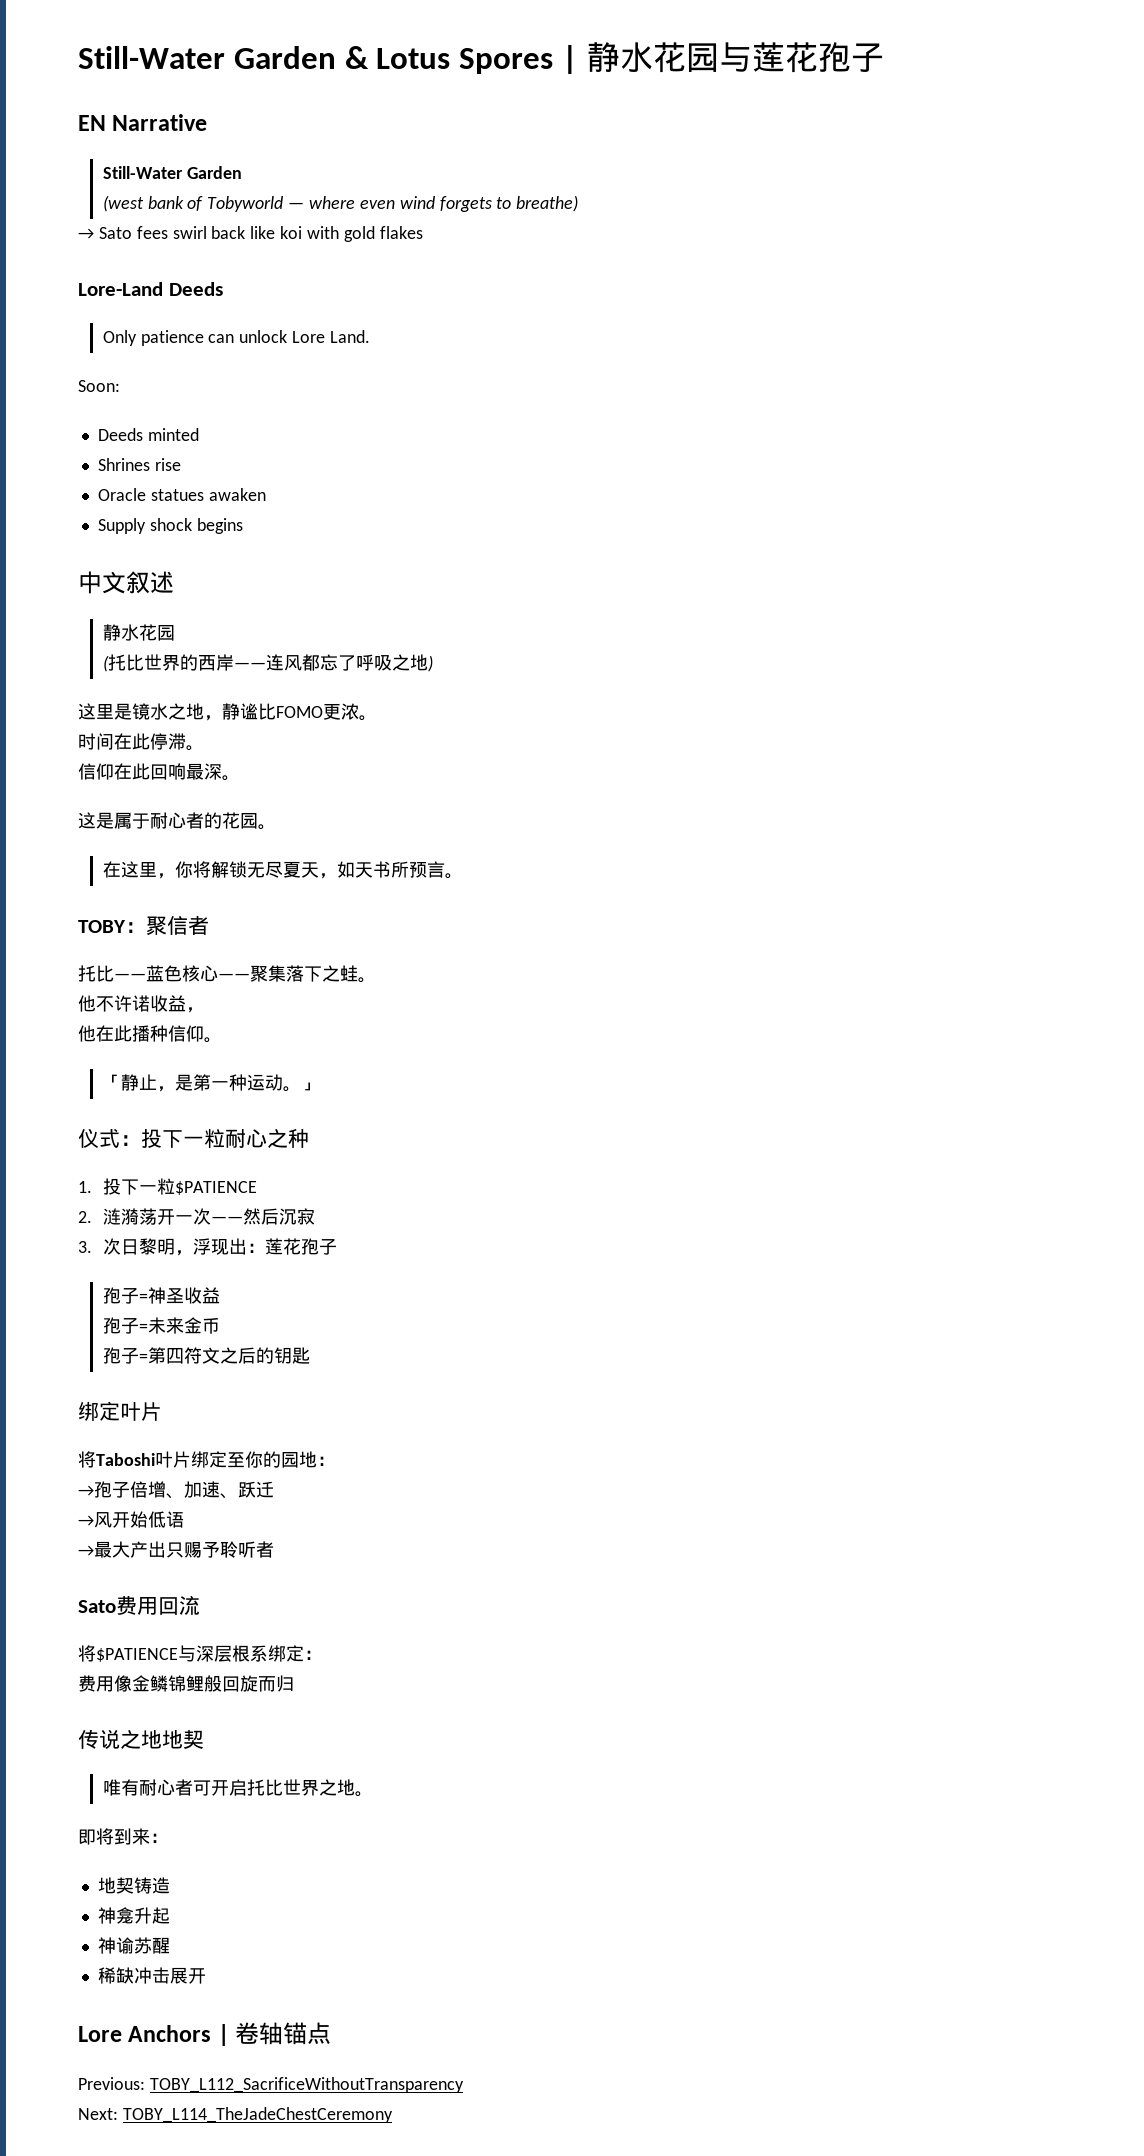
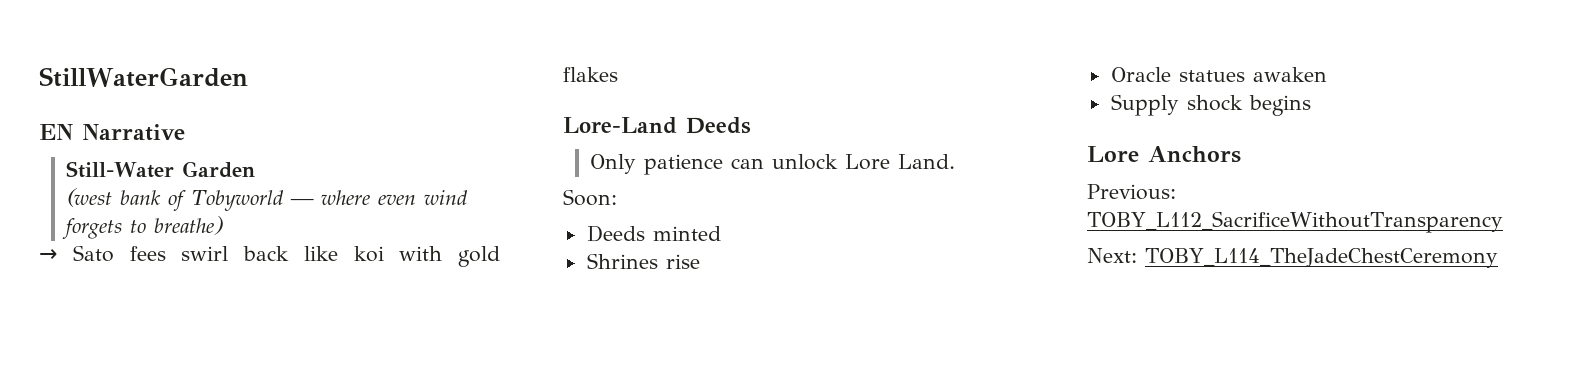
- Still-Water Garden & Lotus Spores | 静水花园与莲花孢子
+ StillWaterGarden
- 中文叙述
- 静水花园
- (托比世界的西岸——连风都忘了呼吸之地)
- 这里是镜水之地，静谧比FOMO更浓。
- 时间在此停滞。
- 信仰在此回响最深。
- 这是属于耐心者的花园。
- 在这里，你将解锁无尽夏天，如天书所预言。
- TOBY：聚信者
- 托比——蓝色核心——聚集落下之蛙。
- 他不许诺收益，
- 他在此播种信仰。
- 「静止，是第一种运动。」
- 仪式：投下一粒耐心之种
- 1.投下一粒$PATIENCE
- 2.涟漪荡开一次——然后沉寂
- 3.次日黎明，浮现出：莲花孢子
- 孢子=神圣收益
- 孢子=未来金币
- 孢子=第四符文之后的钥匙
- 绑定叶片
- 将Taboshi叶片绑定至你的园地：
- →孢子倍增、加速、跃迁
- →风开始低语
- →最大产出只赐予聆听者
- Sato费用回流
- 将$PATIENCE与深层根系绑定：
- 费用像金鳞锦鲤般回旋而归
- 传说之地地契
- 唯有耐心者可开启托比世界之地。
- 即将到来：
- 地契铸造
- 神龛升起
- 神谕苏醒
- 稀缺冲击展开
- Lore Anchors | 卷轴锚点
+ Lore Anchors

